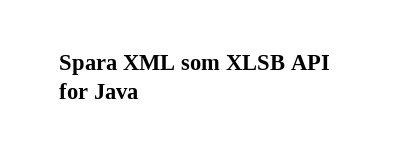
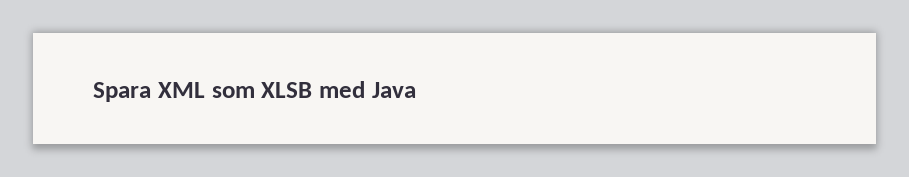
- Spara XML som XLSB API for Java
+ Spara XML som XLSB med Java

